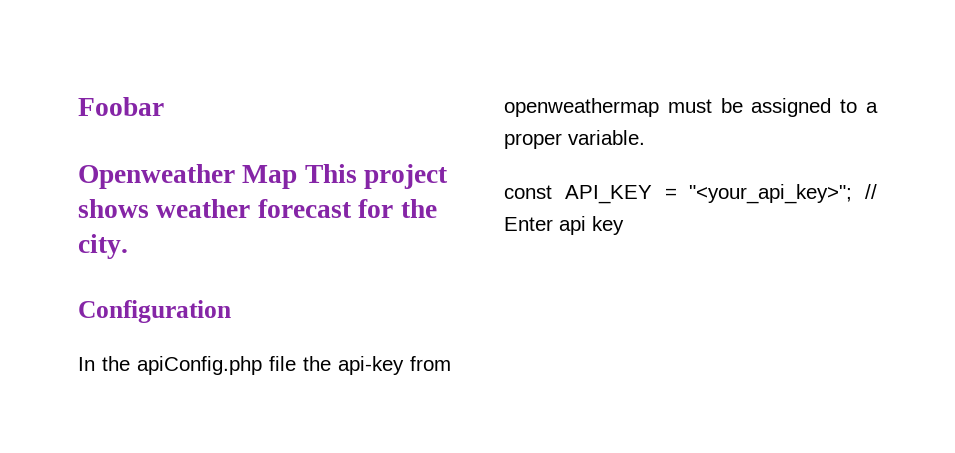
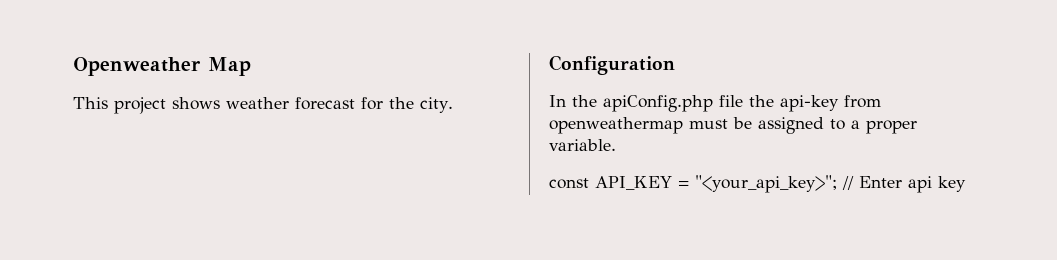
- Foobar
- Openweather Map This project shows weather forecast for the city.
+ Openweather Map
+ This project shows weather forecast for the city.

